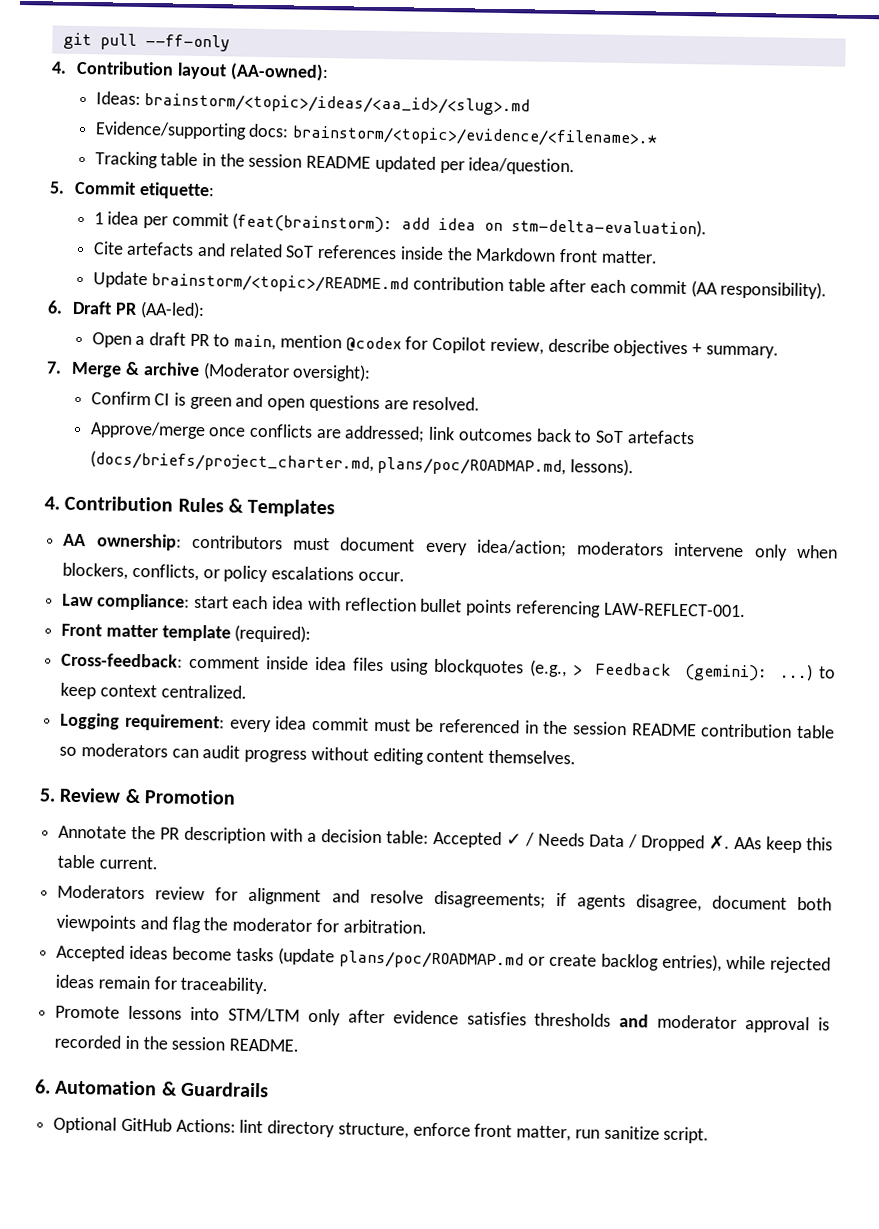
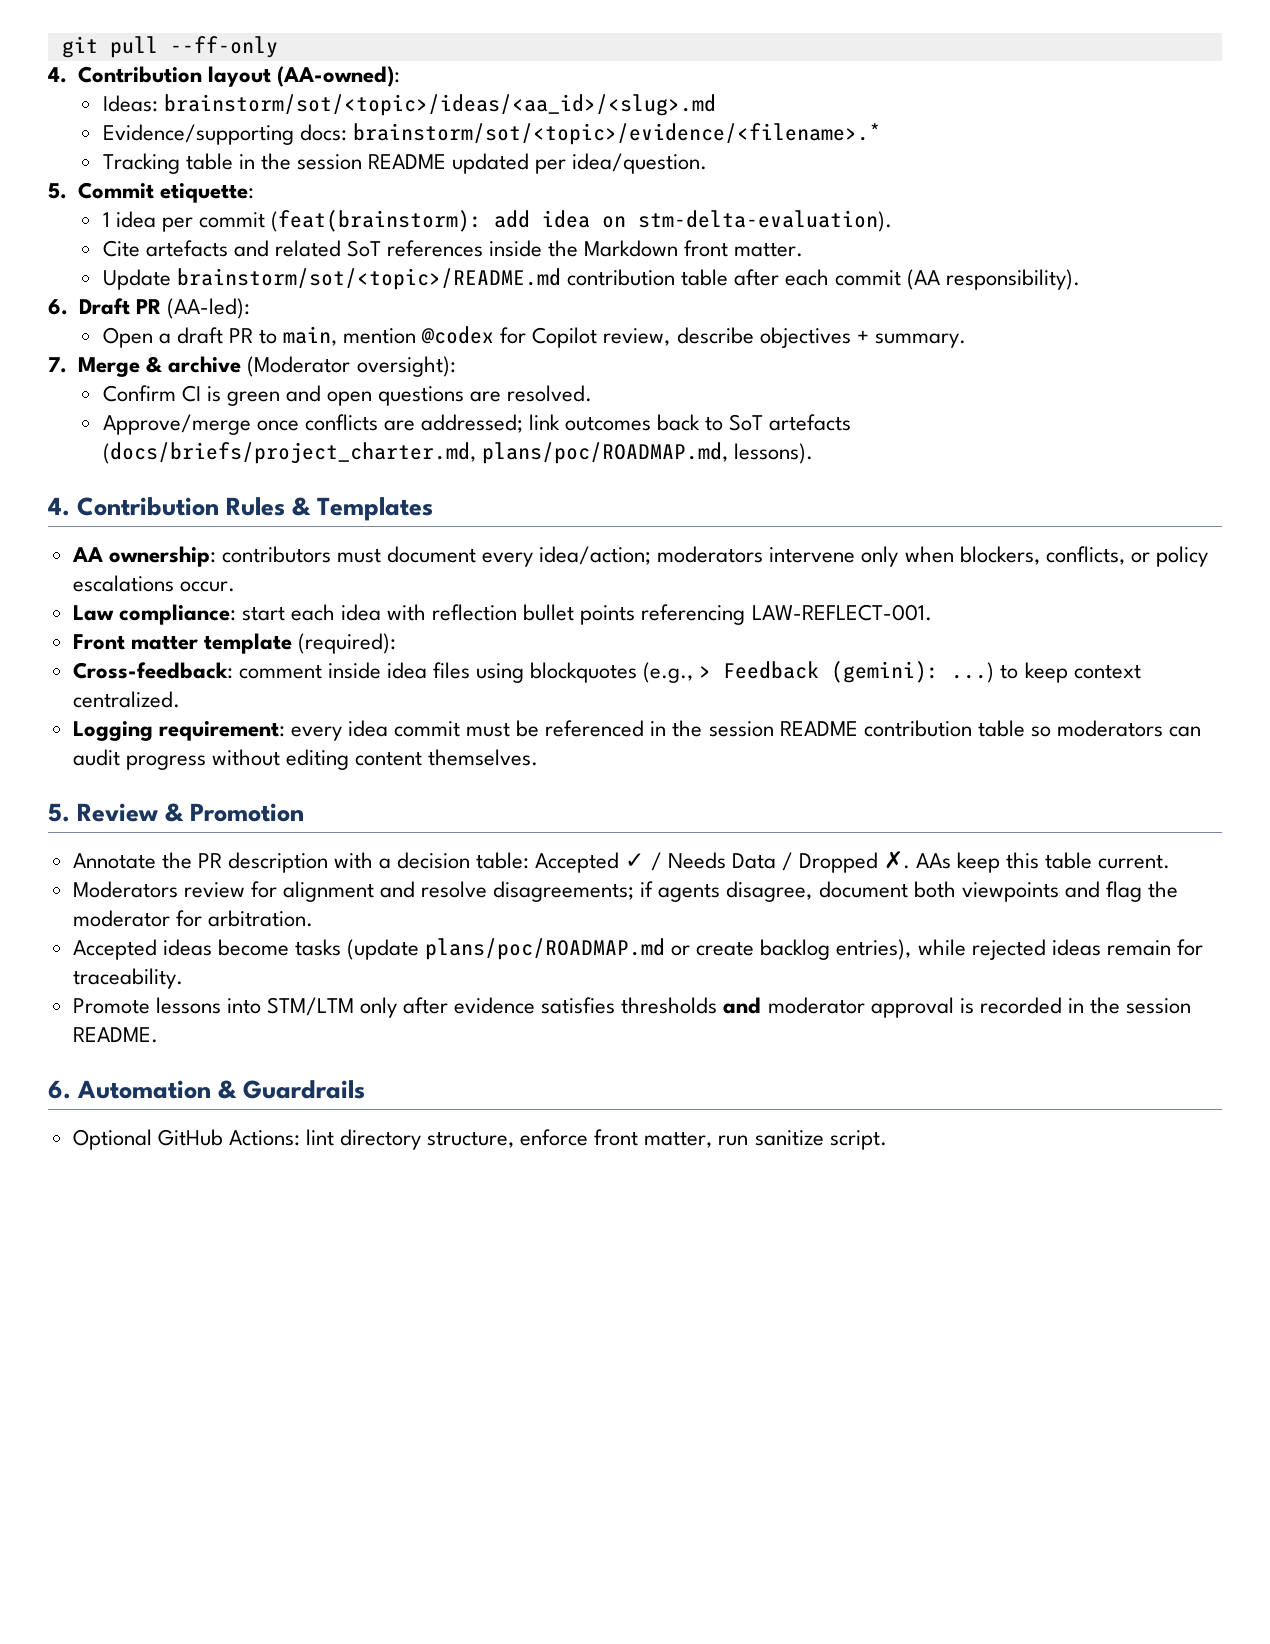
- Ideas: brainstorm/<topic>/ideas/<aa_id>/<slug>.md
+ Ideas: brainstorm/sot/<topic>/ideas/<aa_id>/<slug>.md
- Evidence/supporting docs: brainstorm/<topic>/evidence/<filename>.*
+ Evidence/supporting docs: brainstorm/sot/<topic>/evidence/<filename>.*
- Update brainstorm/<topic>/README.md contribution table after each commit (AA responsibility).
+ Update brainstorm/sot/<topic>/README.md contribution table after each commit (AA responsibility).

